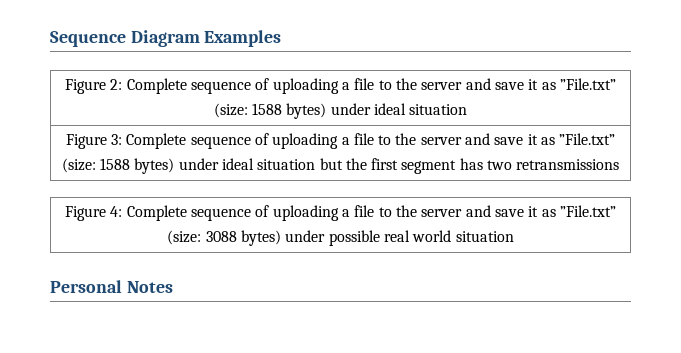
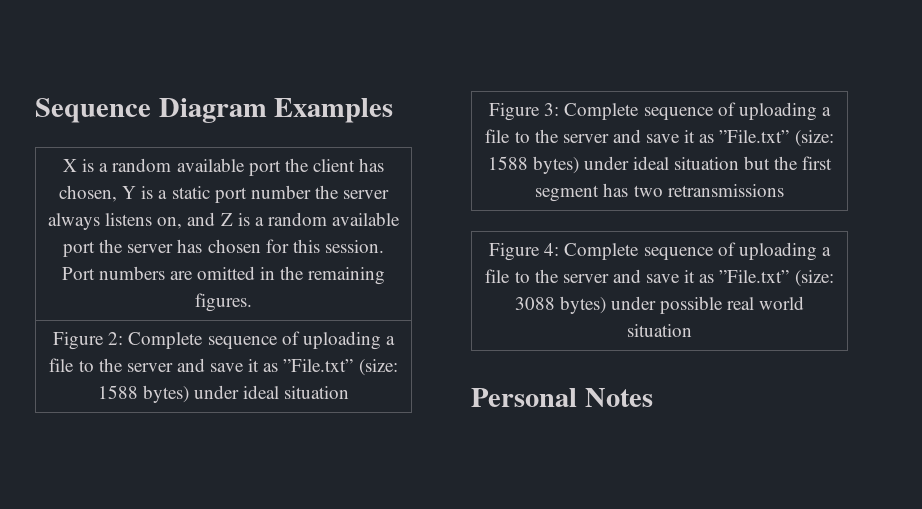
+ X is a random available port the client has chosen, Y is a static port number the server always listens on, and Z is a random available port the server has chosen for this session. Port numbers are omitted in the remaining figures.

